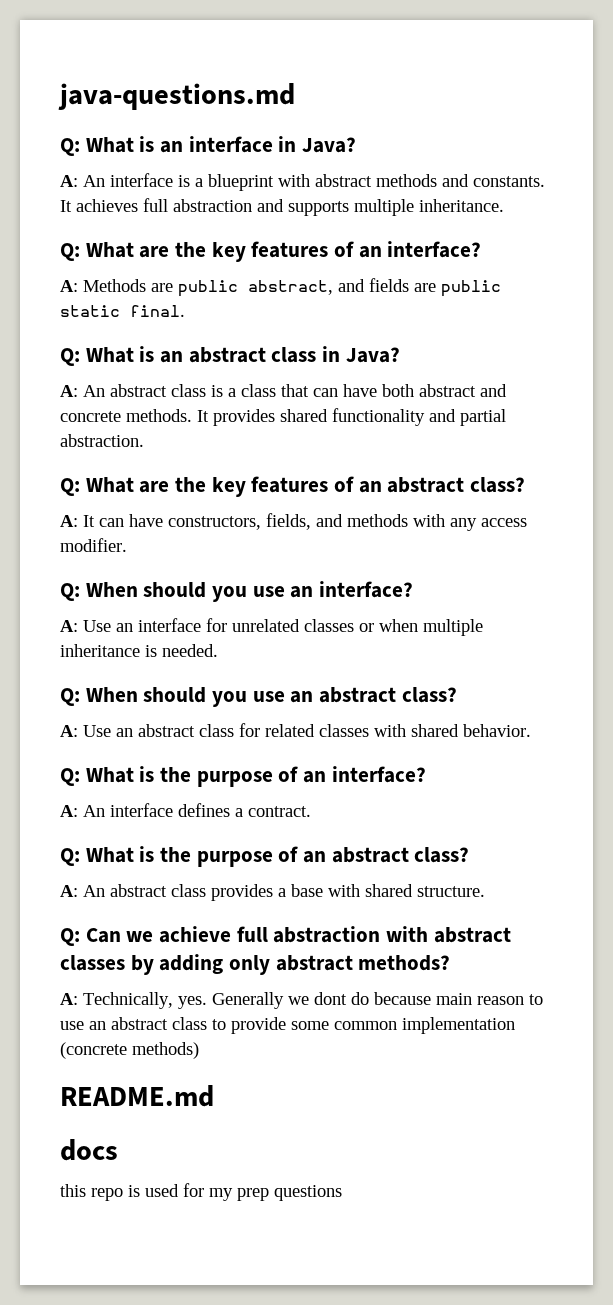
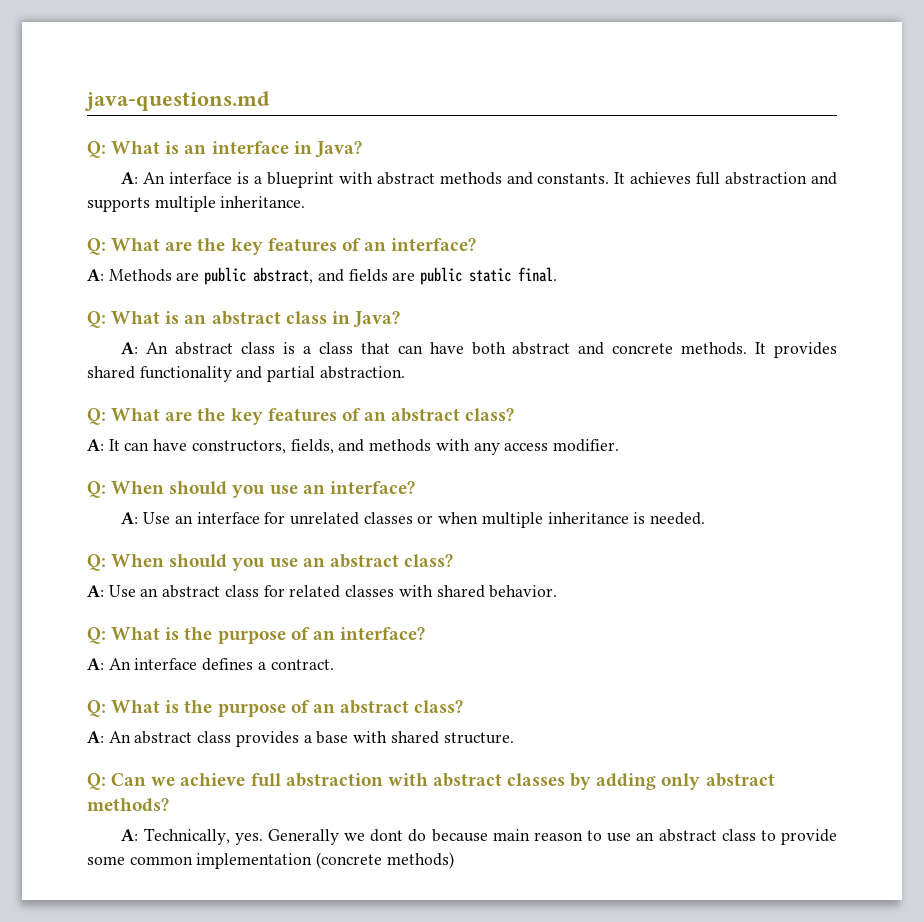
- README.md
- docs
- this repo is used for my prep questions

